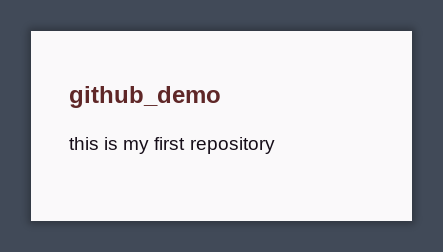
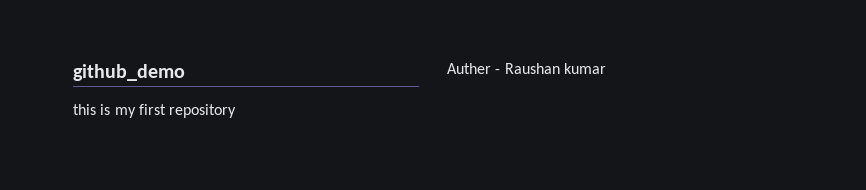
+ Auther - Raushan kumar

